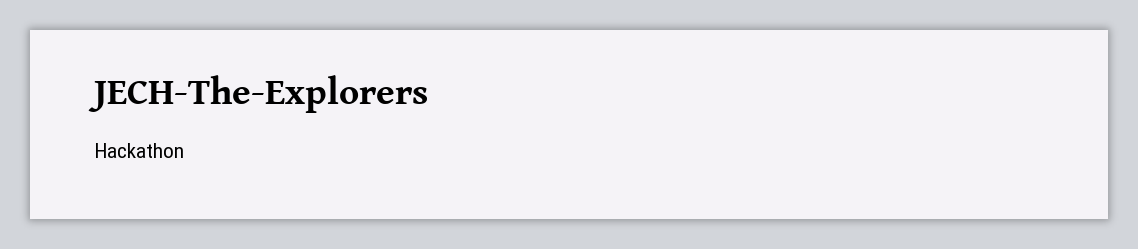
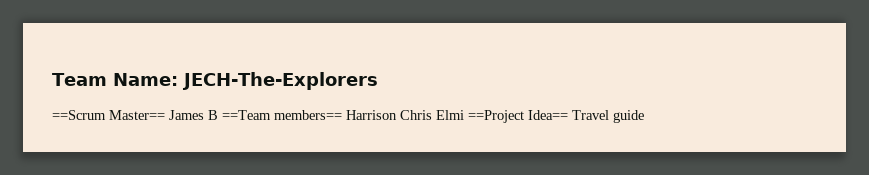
- JECH-The-Explorers
+ Team Name: JECH-The-Explorers
- Hackathon
+ ==Scrum Master== James B ==Team members== Harrison Chris Elmi ==Project Idea== Travel guide

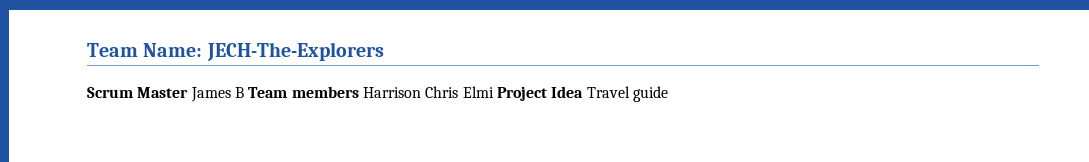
- ==Scrum Master== James B ==Team members== Harrison Chris Elmi ==Project Idea== Travel guide
+ Scrum Master James B Team members Harrison Chris Elmi Project Idea Travel guide

